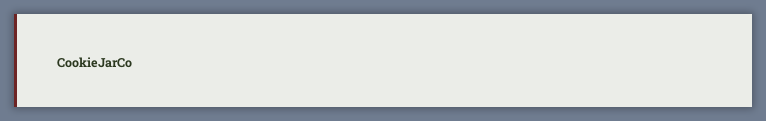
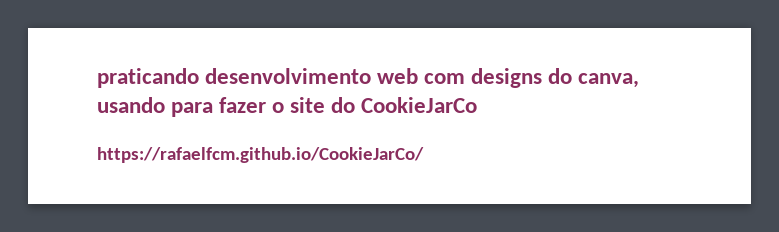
- CookieJarCo
+ praticando desenvolvimento web com designs do canva, usando para fazer o site do CookieJarCo
+ https://rafaelfcm.github.io/CookieJarCo/

